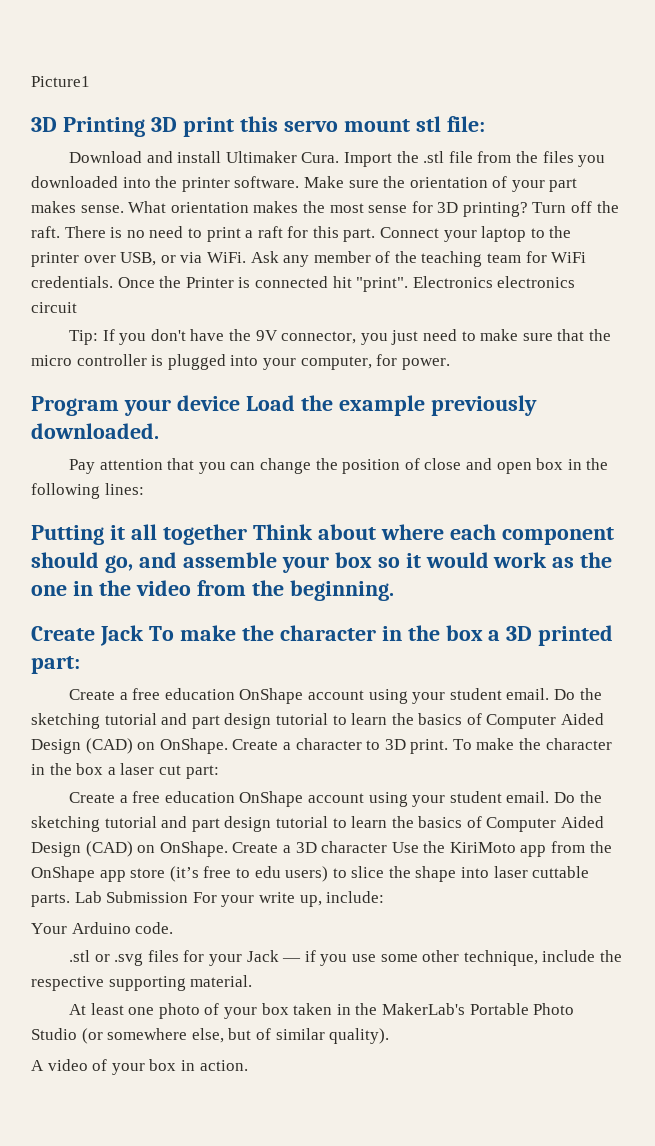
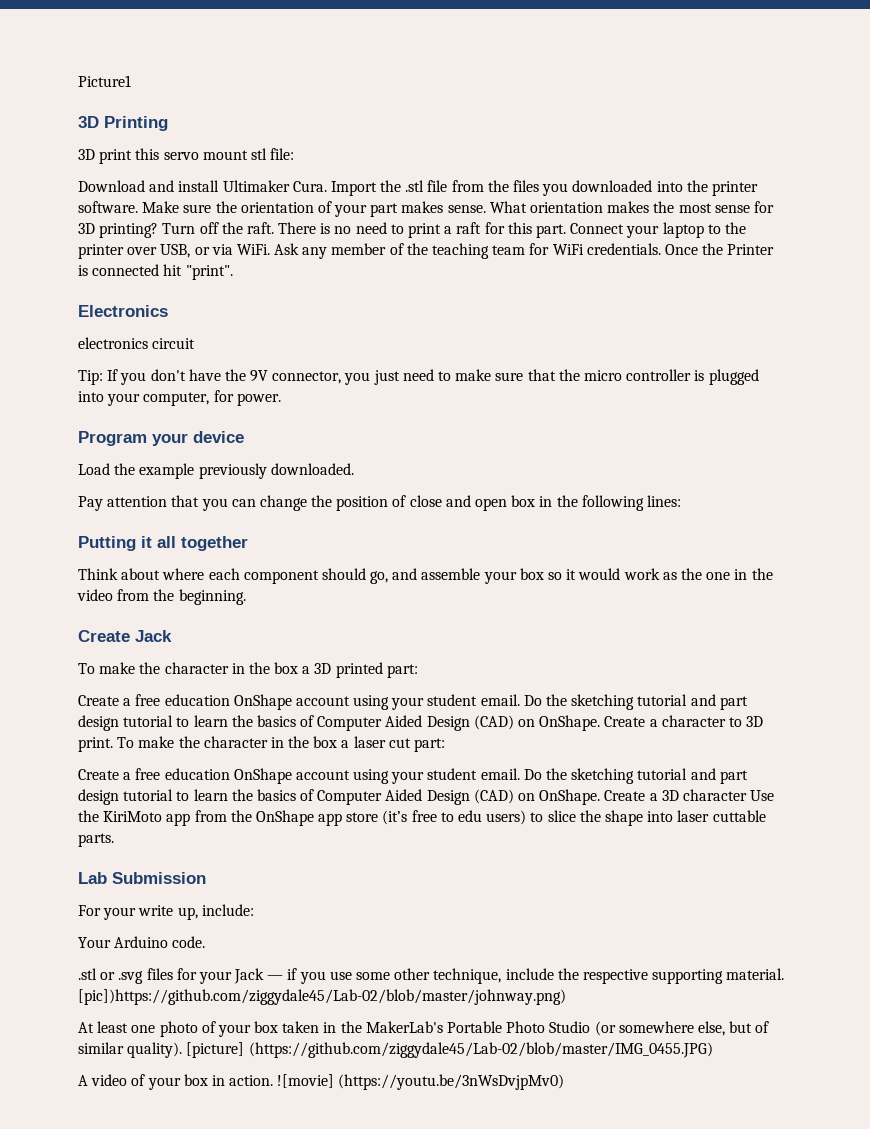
- 3D Printing 3D print this servo mount stl file:
+ 3D Printing
+ 3D print this servo mount stl file:
- Once the Printer is connected hit "print". Electronics electronics circuit
+ Once the Printer is connected hit "print".
+ Electronics
+ electronics circuit
- Program your device Load the example previously downloaded.
+ Program your device
+ Load the example previously downloaded.
- Putting it all together Think about where each component should go, and assemble your box so it would work as the one in the video from the beginning.
+ Putting it all together
+ Think about where each component should go, and assemble your box so it would work as the one in the video from the beginning.
- Create Jack To make the character in the box a 3D printed part:
+ Create Jack
+ To make the character in the box a 3D printed part:
- Create a 3D character Use the KiriMoto app from the OnShape app store (it’s free to edu users) to slice the shape into laser cuttable parts. Lab Submission For your write up, include:
+ Create a 3D character Use the KiriMoto app from the OnShape app store (it’s free to edu users) to slice the shape into laser cuttable parts.
+ Lab Submission
+ For your write up, include:
+ [pic])https://github.com/ziggydale45/Lab-02/blob/master/johnway.png)
+ [picture] (https://github.com/ziggydale45/Lab-02/blob/master/IMG_0455.JPG)
+ ![movie] (https://youtu.be/3nWsDvjpMv0)

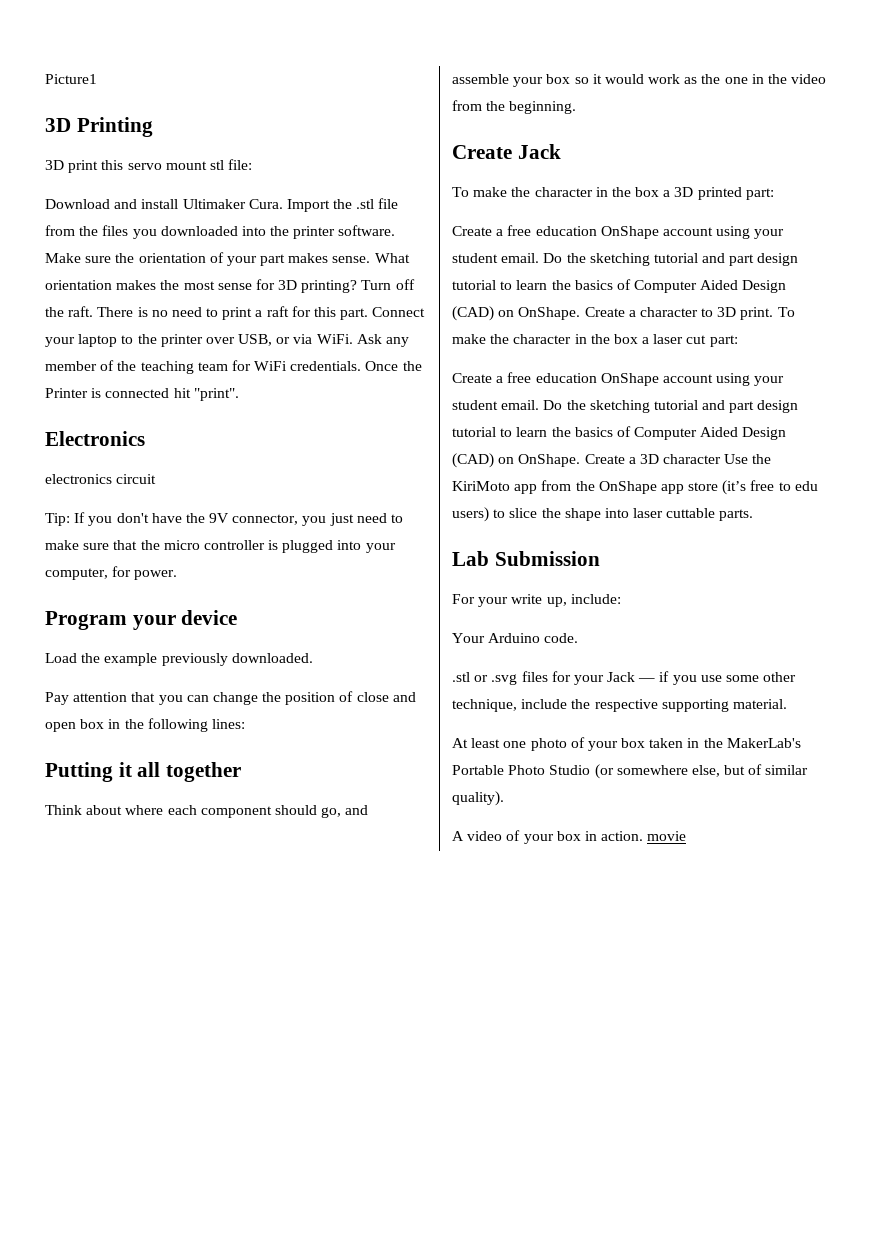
- [pic])https://github.com/ziggydale45/Lab-02/blob/master/johnway.png)
- [picture] (https://github.com/ziggydale45/Lab-02/blob/master/IMG_0455.JPG)
- A video of your box in action. ![movie] (https://youtu.be/3nWsDvjpMv0)
+ A video of your box in action. movie

